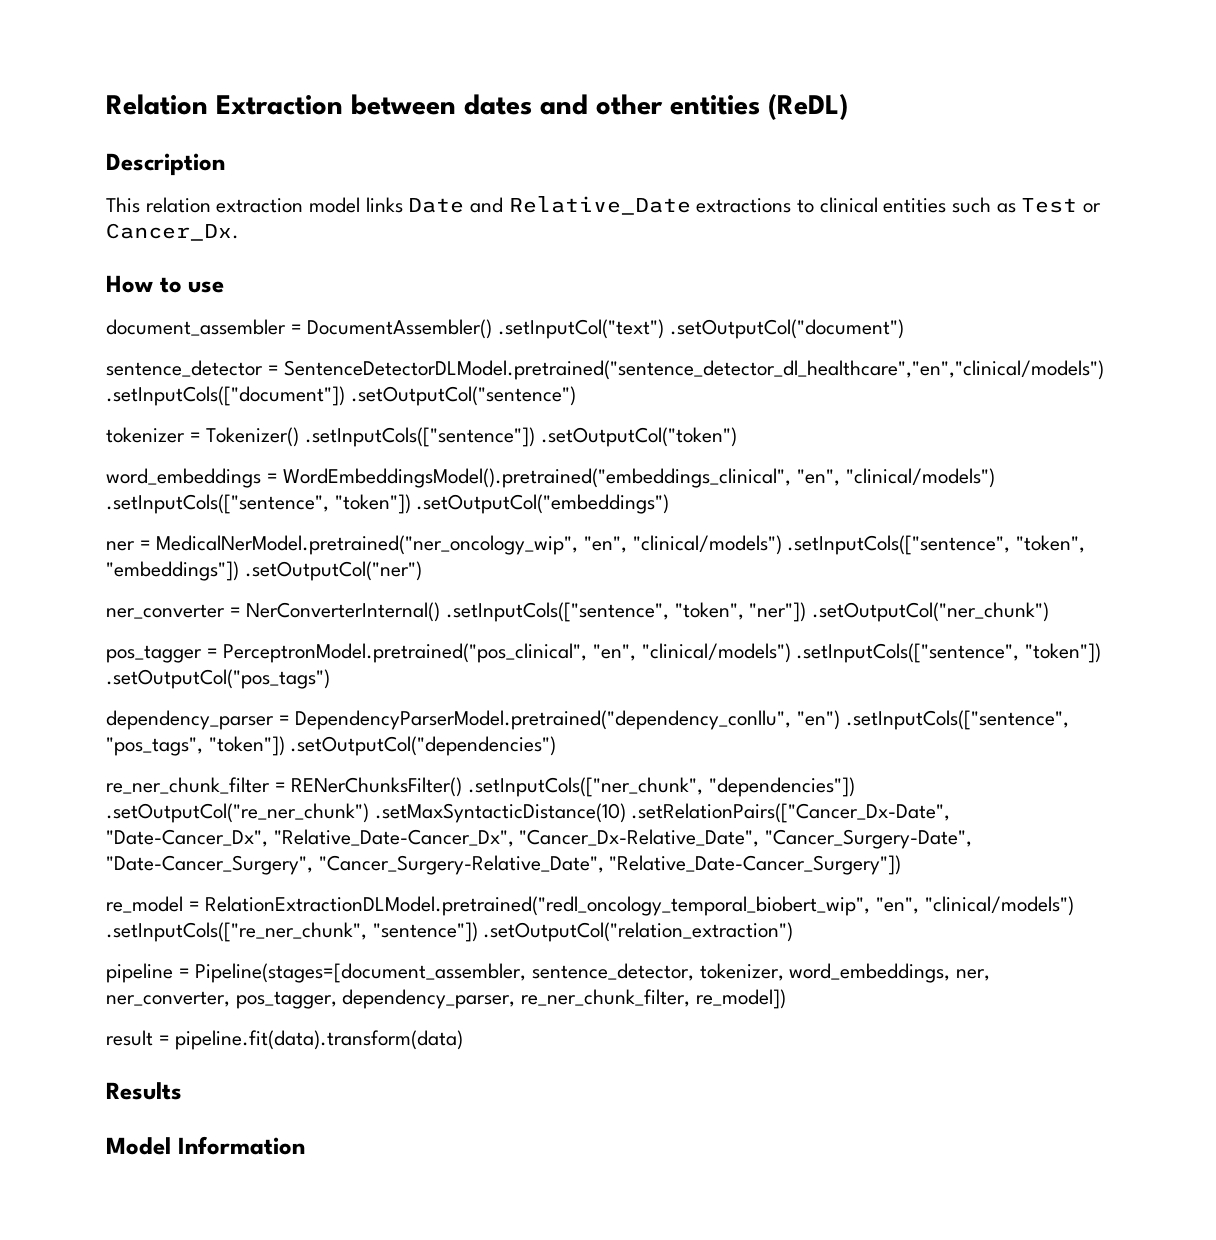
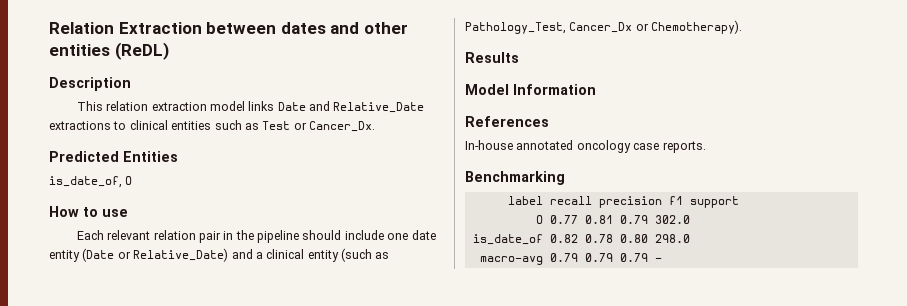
+ Predicted Entities
+ is_date_of, O
- document_assembler = DocumentAssembler() .setInputCol("text") .setOutputCol("document")
- sentence_detector = SentenceDetectorDLModel.pretrained("sentence_detector_dl_healthcare","en","clinical/models") .setInputCols(["document"]) .setOutputCol("sentence")
- tokenizer = Tokenizer() .setInputCols(["sentence"]) .setOutputCol("token")
- word_embeddings = WordEmbeddingsModel().pretrained("embeddings_clinical", "en", "clinical/models") .setInputCols(["sentence", "token"]) .setOutputCol("embeddings")
- ner = MedicalNerModel.pretrained("ner_oncology_wip", "en", "clinical/models") .setInputCols(["sentence", "token", "embeddings"]) .setOutputCol("ner")
- ner_converter = NerConverterInternal() .setInputCols(["sentence", "token", "ner"]) .setOutputCol("ner_chunk")
- pos_tagger = PerceptronModel.pretrained("pos_clinical", "en", "clinical/models") .setInputCols(["sentence", "token"]) .setOutputCol("pos_tags")
- dependency_parser = DependencyParserModel.pretrained("dependency_conllu", "en") .setInputCols(["sentence", "pos_tags", "token"]) .setOutputCol("dependencies")
- re_ner_chunk_filter = RENerChunksFilter() .setInputCols(["ner_chunk", "dependencies"]) .setOutputCol("re_ner_chunk") .setMaxSyntacticDistance(10) .setRelationPairs(["Cancer_Dx-Date", "Date-Cancer_Dx", "Relative_Date-Cancer_Dx", "Cancer_Dx-Relative_Date", "Cancer_Surgery-Date", "Date-Cancer_Surgery", "Cancer_Surgery-Relative_Date", "Relative_Date-Cancer_Surgery"])
- re_model = RelationExtractionDLModel.pretrained("redl_oncology_temporal_biobert_wip", "en", "clinical/models") .setInputCols(["re_ner_chunk", "sentence"]) .setOutputCol("relation_extraction")
- pipeline = Pipeline(stages=[document_assembler, sentence_detector, tokenizer, word_embeddings, ner, ner_converter, pos_tagger, dependency_parser, re_ner_chunk_filter, re_model])
- result = pipeline.fit(data).transform(data)
+ Each relevant relation pair in the pipeline should include one date entity (Date or Relative_Date) and a clinical entity (such as Pathology_Test, Cancer_Dx or Chemotherapy).
  Results
  Model Information
+ References
+ In-house annotated oncology case reports.
+ Benchmarking
+ label recall precision f1 support
+ O 0.77 0.81 0.79 302.0
+ is_date_of 0.82 0.78 0.80 298.0
+ macro-avg 0.79 0.79 0.79 -

